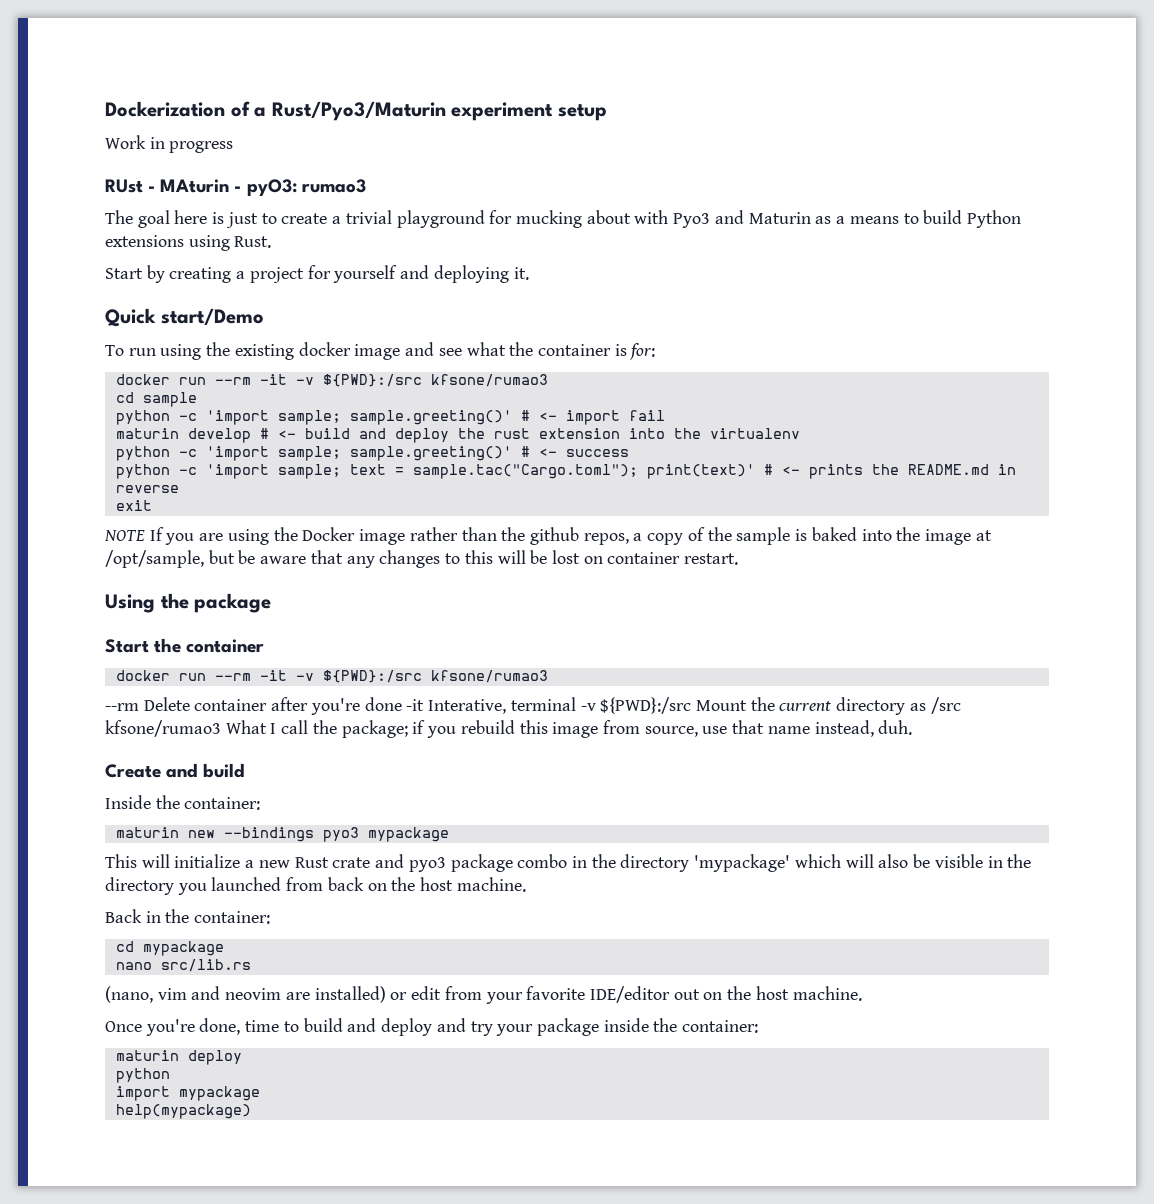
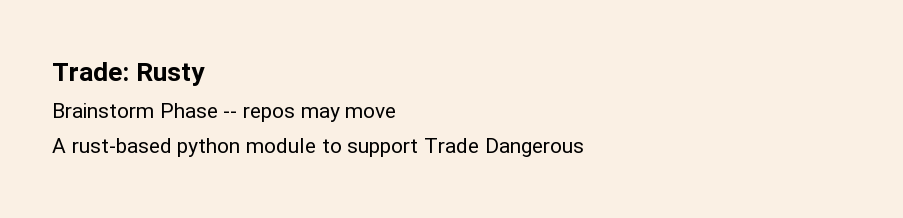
- Dockerization of a Rust/Pyo3/Maturin experiment setup
- Work in progress
- RUst - MAturin - pyO3: rumao3
- The goal here is just to create a trivial playground for mucking about with Pyo3 and Maturin as a means to build Python extensions using Rust.
- Start by creating a project for yourself and deploying it.
- Quick start/Demo
- To run using the existing docker image and see what the container is for:
- docker run --rm -it -v ${PWD}:/src kfsone/rumao3
- cd sample
- python -c 'import sample; sample.greeting()' # <- import fail
- maturin develop # <- build and deploy the rust extension into the virtualenv
- python -c 'import sample; sample.greeting()' # <- success
- python -c 'import sample; text = sample.tac("Cargo.toml"); print(text)' # <- prints the README.md in reverse
- exit
- NOTE If you are using the Docker image rather than the github repos, a copy of the sample is baked into the image at /opt/sample, but be aware that any changes to this will be lost on container restart.
- Using the package
- Start the container
- docker run --rm -it -v ${PWD}:/src kfsone/rumao3
- --rm Delete container after you're done -it Interative, terminal -v ${PWD}:/src Mount the current directory as /src kfsone/rumao3 What I call the package; if you rebuild this image from source, use that name instead, duh.
- Create and build
- Inside the container:
- maturin new --bindings pyo3 mypackage
- This will initialize a new Rust crate and pyo3 package combo in the directory 'mypackage' which will also be visible in the directory you launched from back on the host machine.
- Back in the container:
- cd mypackage
- nano src/lib.rs
- (nano, vim and neovim are installed) or edit from your favorite IDE/editor out on the host machine.
- Once you're done, time to build and deploy and try your package inside the container:
- maturin deploy
- python
- import mypackage
- help(mypackage)
+ Trade: Rusty
+ Brainstorm Phase -- repos may move
+ A rust-based python module to support Trade Dangerous

